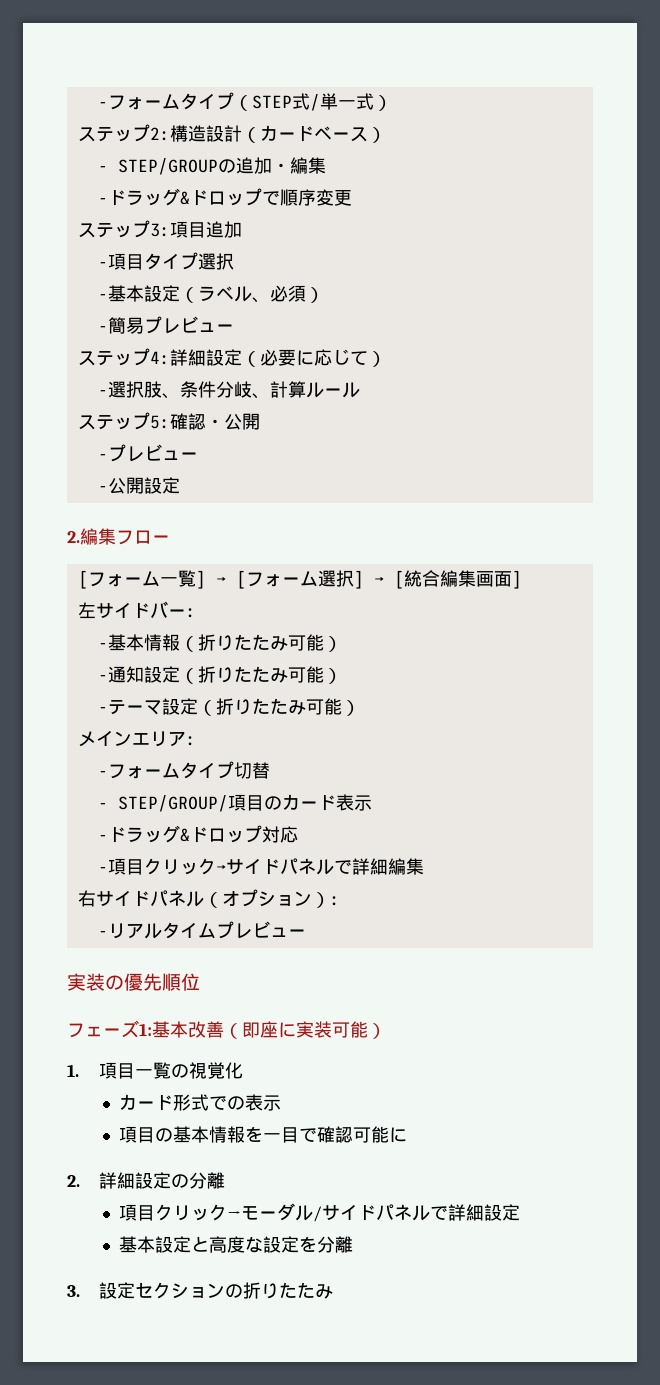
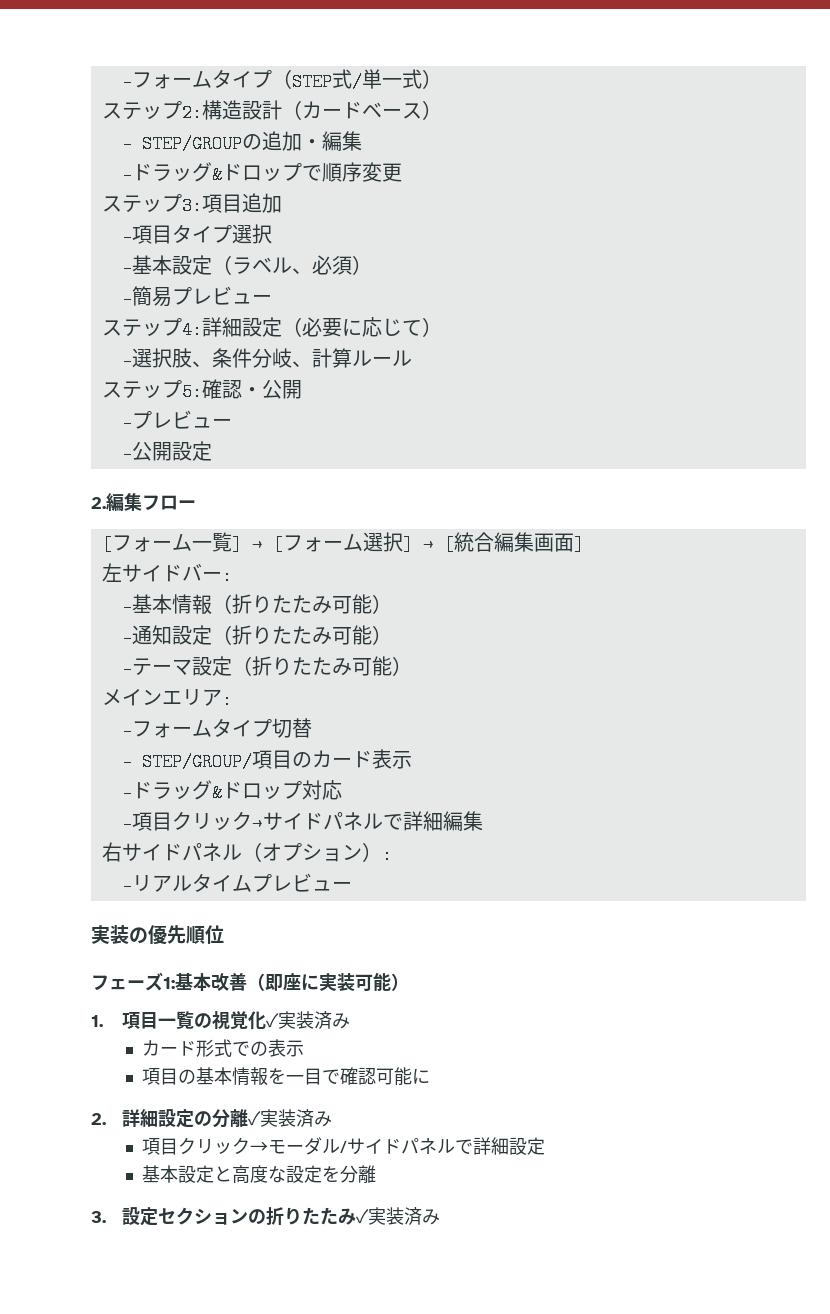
- 1.項目一覧の視覚化
+ 1.項目一覧の視覚化✓実装済み
- 2.詳細設定の分離
+ 2.詳細設定の分離✓実装済み
- 3.設定セクションの折りたたみ
+ 3.設定セクションの折りたたみ✓実装済み

